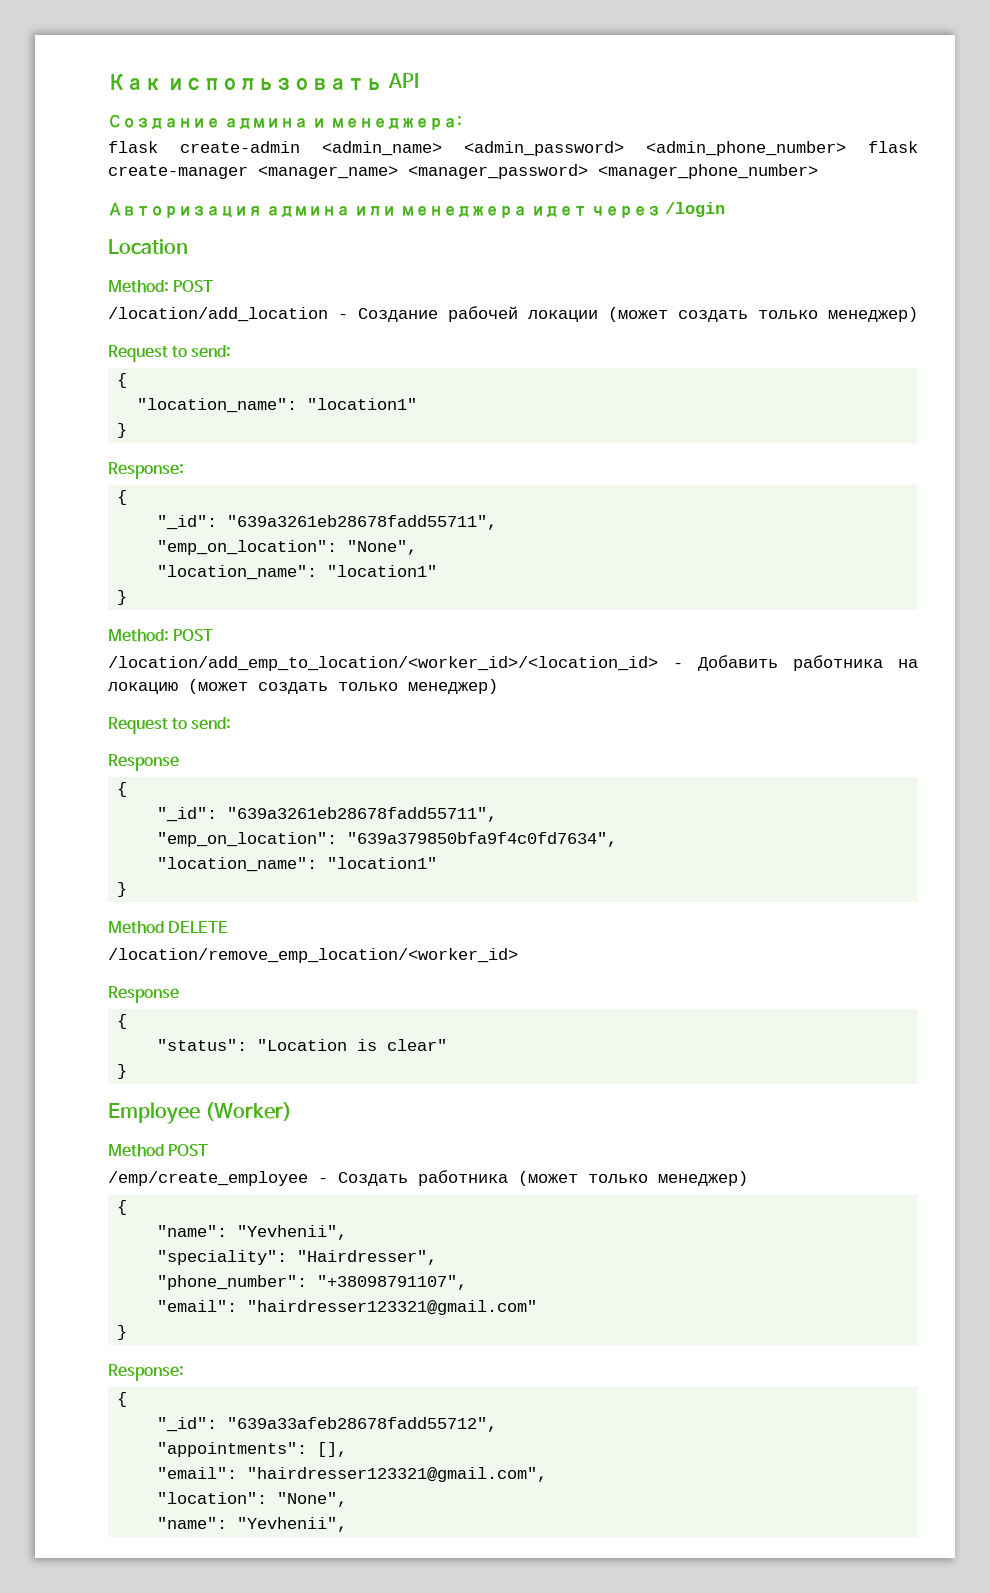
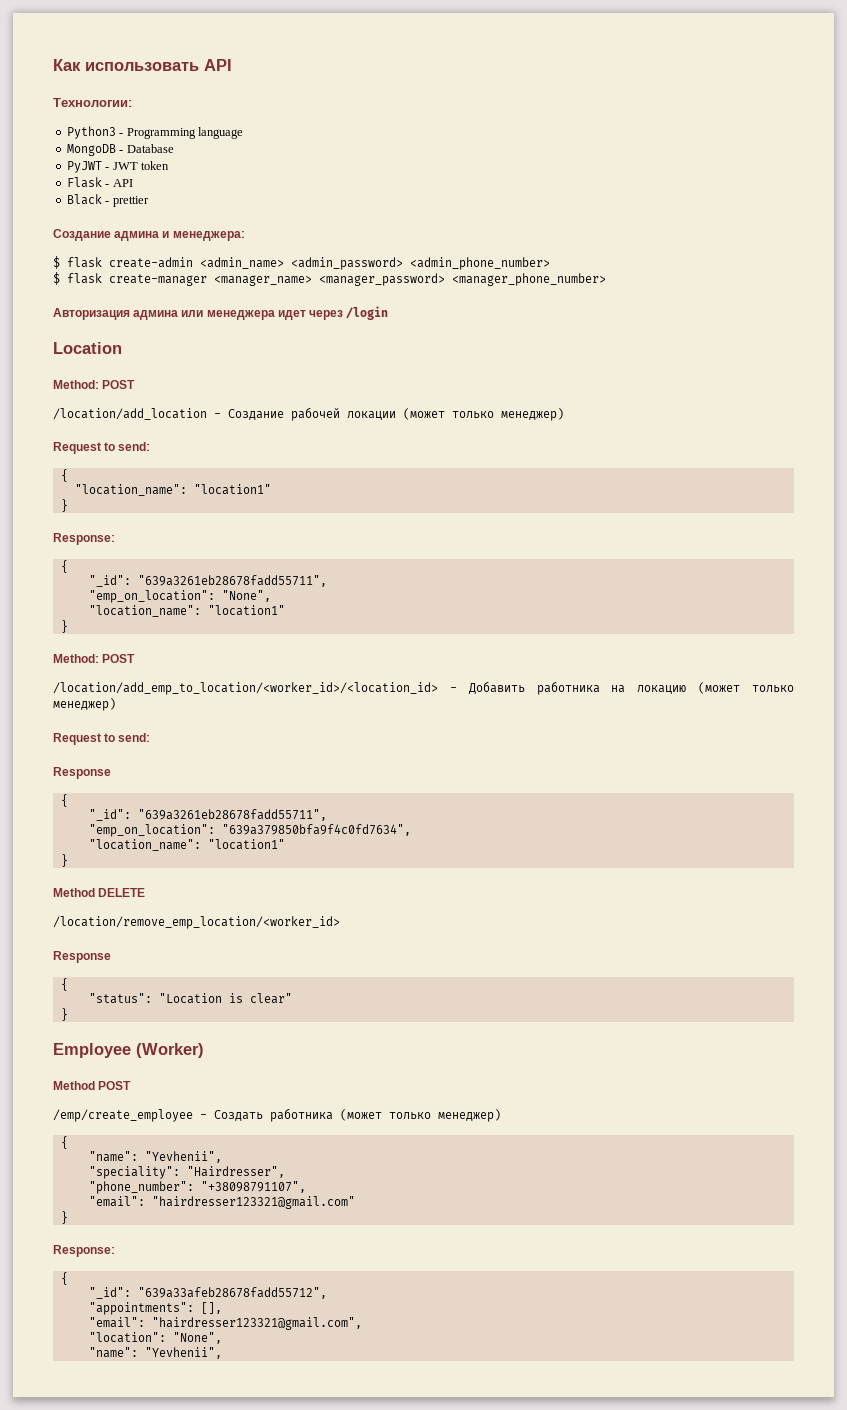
+ Технологии:
+ Python3 - Programming language
+ MongoDB - Database
+ PyJWT - JWT token
+ Flask - API
+ Black - prettier
- flask create-admin <admin_name> <admin_password> <admin_phone_number> flask create-manager <manager_name> <manager_password> <manager_phone_number>
+ $ flask create-admin <admin_name> <admin_password> <admin_phone_number>
+ $ flask create-manager <manager_name> <manager_password> <manager_phone_number>
- /location/add_location - Создание рабочей локации (может создать только менеджер)
+ /location/add_location - Создание рабочей локации (может только менеджер)
- /location/add_emp_to_location/<worker_id>/<location_id> - Добавить работника на локацию (может создать только менеджер)
+ /location/add_emp_to_location/<worker_id>/<location_id> - Добавить работника на локацию (может только менеджер)

